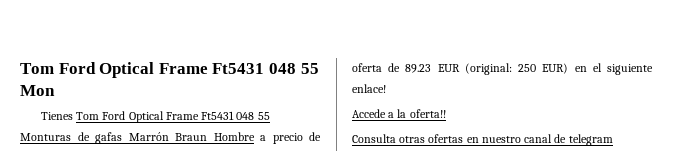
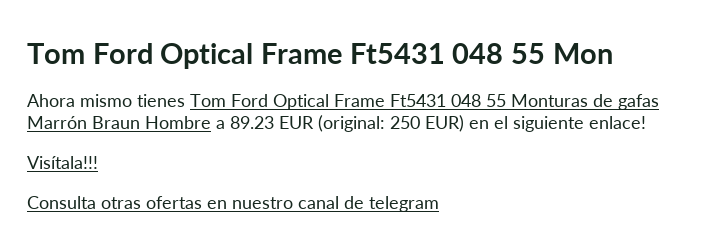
- Tienes Tom Ford Optical Frame Ft5431 048 55 Monturas de gafas Marrón Braun Hombre a precio de oferta de 89.23 EUR (original: 250 EUR) en el siguiente enlace!
+ Ahora mismo tienes Tom Ford Optical Frame Ft5431 048 55 Monturas de gafas Marrón Braun Hombre a 89.23 EUR (original: 250 EUR) en el siguiente enlace!
- Accede a la oferta!!
+ Visítala!!!

